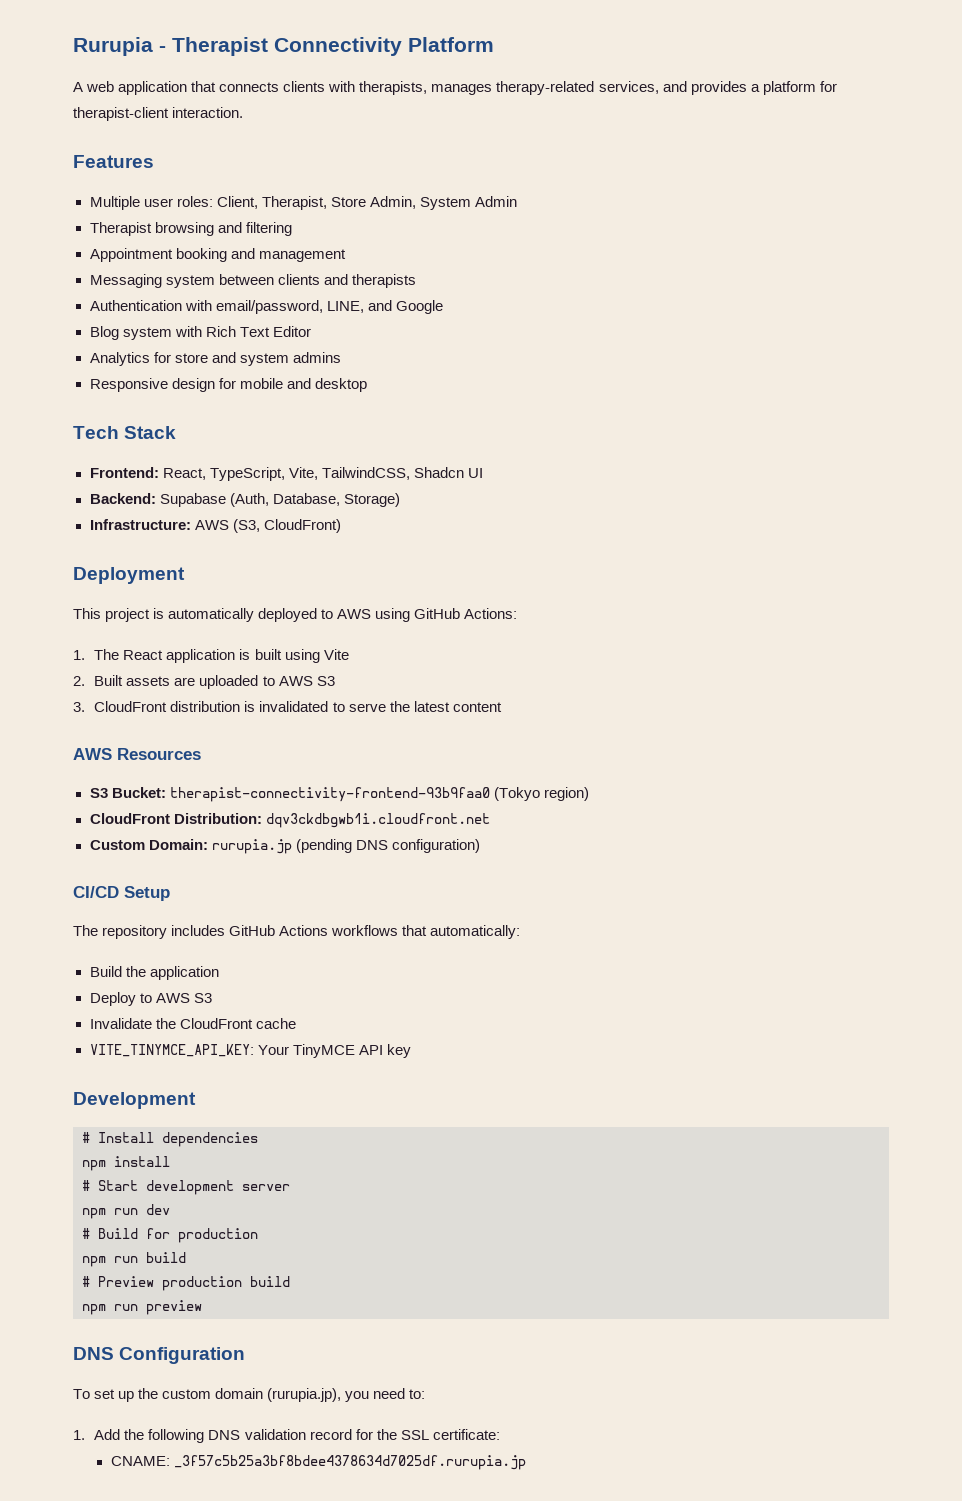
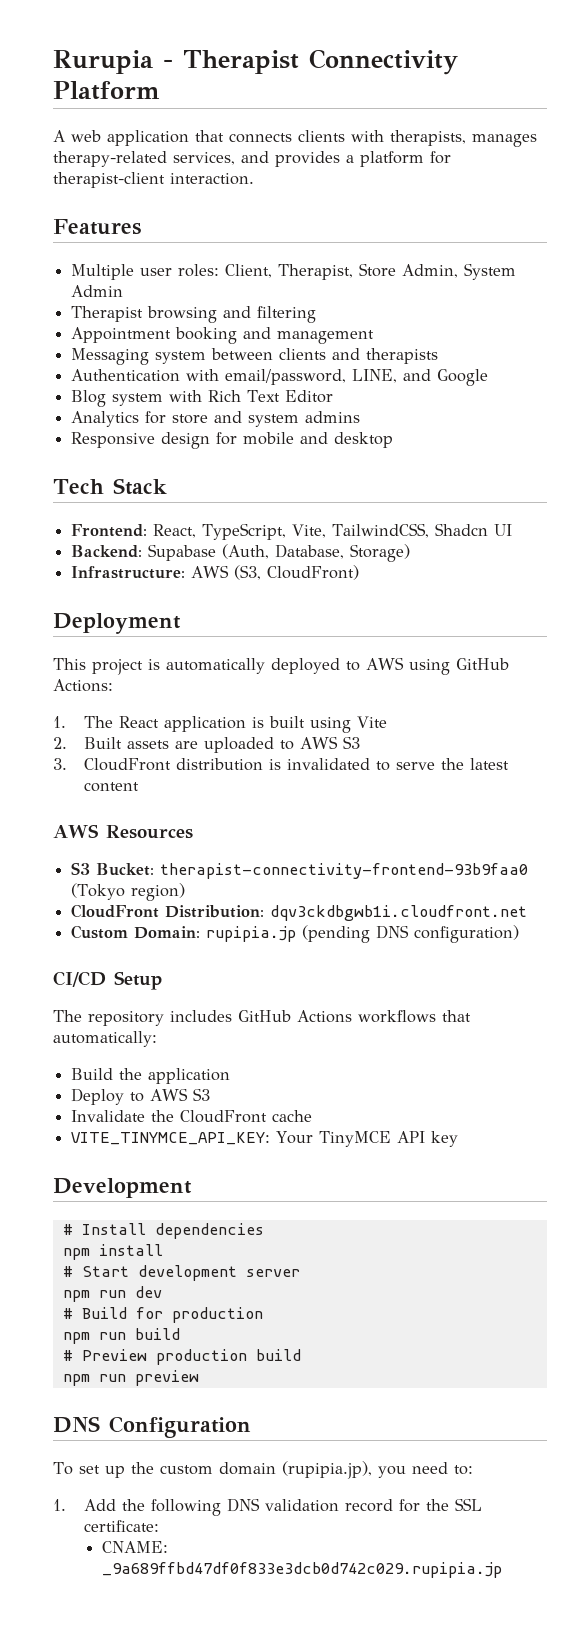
- Custom Domain: rurupia.jp (pending DNS configuration)
+ Custom Domain: rupipia.jp (pending DNS configuration)
- To set up the custom domain (rurupia.jp), you need to:
+ To set up the custom domain (rupipia.jp), you need to:
- CNAME: _3f57c5b25a3bf8bdee4378634d7025df.rurupia.jp
+ CNAME: _9a689ffbd47df0f833e3dcb0d742c029.rupipia.jp

